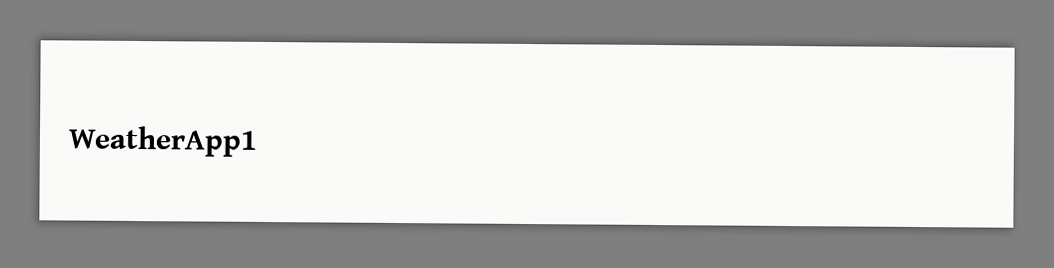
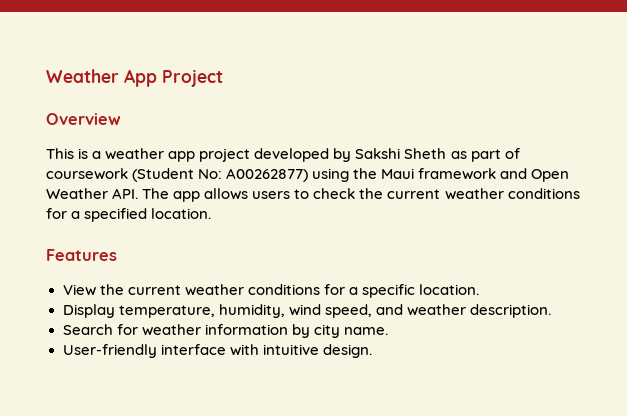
- WeatherApp1
+ Weather App Project
+ Overview
+ This is a weather app project developed by Sakshi Sheth as part of coursework (Student No: A00262877) using the Maui framework and Open Weather API. The app allows users to check the current weather conditions for a specified location.
+ Features
+ View the current weather conditions for a specific location.
+ Display temperature, humidity, wind speed, and weather description.
+ Search for weather information by city name.
+ User-friendly interface with intuitive design.

